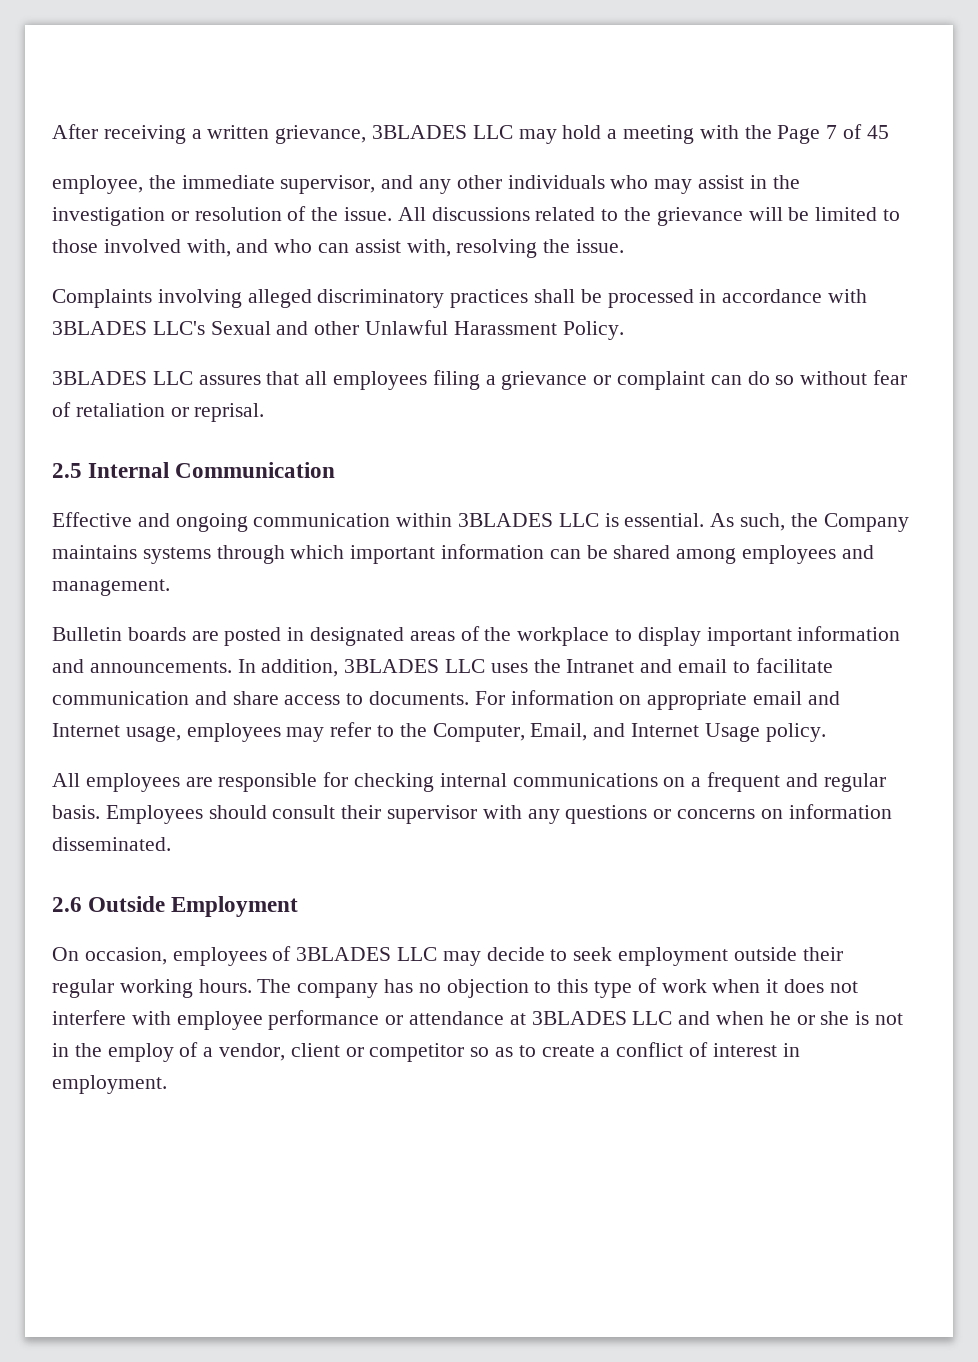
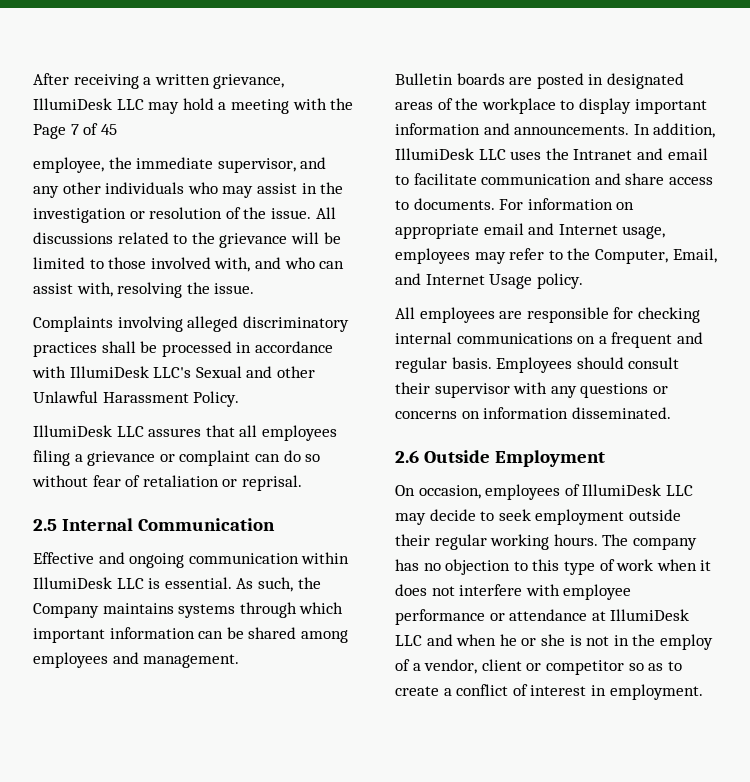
- After receiving a written grievance, 3BLADES LLC may hold a meeting with the Page 7 of 45
+ After receiving a written grievance, IllumiDesk LLC may hold a meeting with the Page 7 of 45
- Complaints involving alleged discriminatory practices shall be processed in accordance with 3BLADES LLC's Sexual and other Unlawful Harassment Policy.
+ Complaints involving alleged discriminatory practices shall be processed in accordance with IllumiDesk LLC's Sexual and other Unlawful Harassment Policy.
- 3BLADES LLC assures that all employees filing a grievance or complaint can do so without fear of retaliation or reprisal.
+ IllumiDesk LLC assures that all employees filing a grievance or complaint can do so without fear of retaliation or reprisal.
- Effective and ongoing communication within 3BLADES LLC is essential.
+ Effective and ongoing communication within IllumiDesk LLC is essential.
- In addition, 3BLADES LLC uses the Intranet and email to facilitate communication and share access to documents.
+ In addition, IllumiDesk LLC uses the Intranet and email to facilitate communication and share access to documents.
- On occasion, employees of 3BLADES LLC may decide to seek employment outside their regular working hours.
+ On occasion, employees of IllumiDesk LLC may decide to seek employment outside their regular working hours.
- The company has no objection to this type of work when it does not interfere with employee performance or attendance at 3BLADES LLC and when he or she is not in the employ of a vendor, client or competitor so as to create a conflict of interest in employment.
+ The company has no objection to this type of work when it does not interfere with employee performance or attendance at IllumiDesk LLC and when he or she is not in the employ of a vendor, client or competitor so as to create a conflict of interest in employment.

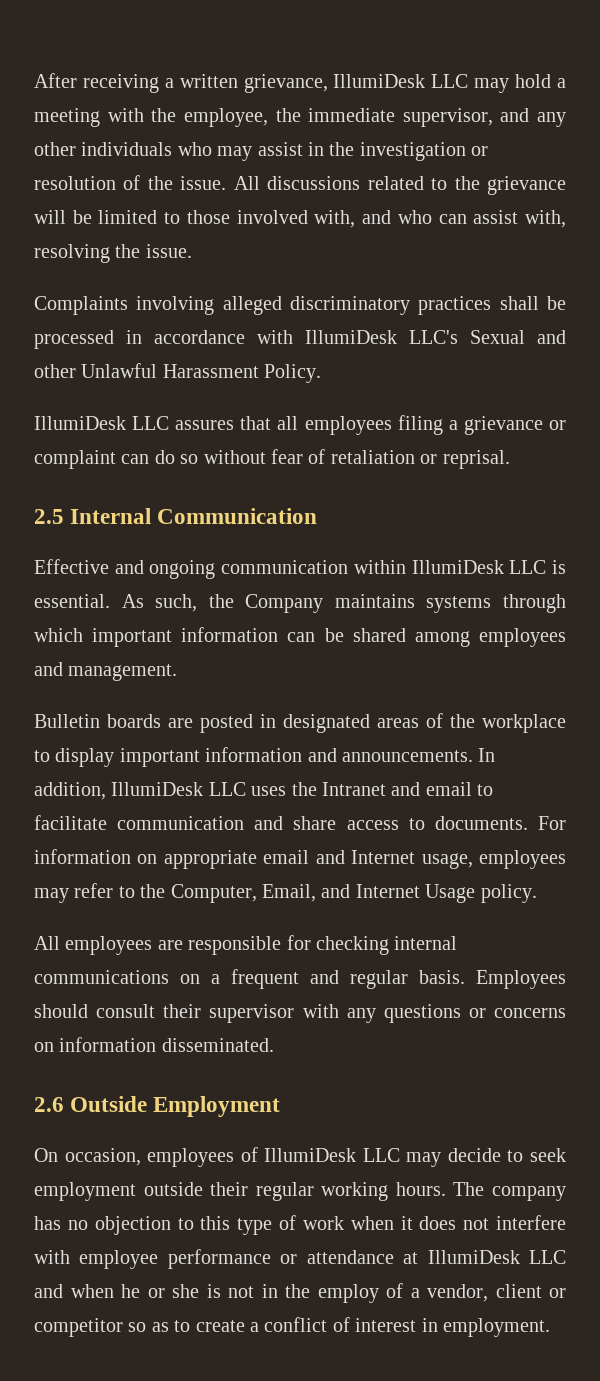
- After receiving a written grievance, IllumiDesk LLC may hold a meeting with the Page 7 of 45
- employee, the immediate supervisor, and any other individuals who may assist in the investigation or resolution of the issue.
+ After receiving a written grievance, IllumiDesk LLC may hold a meeting with the employee, the immediate supervisor, and any other individuals who may assist in the investigation or resolution of the issue.

